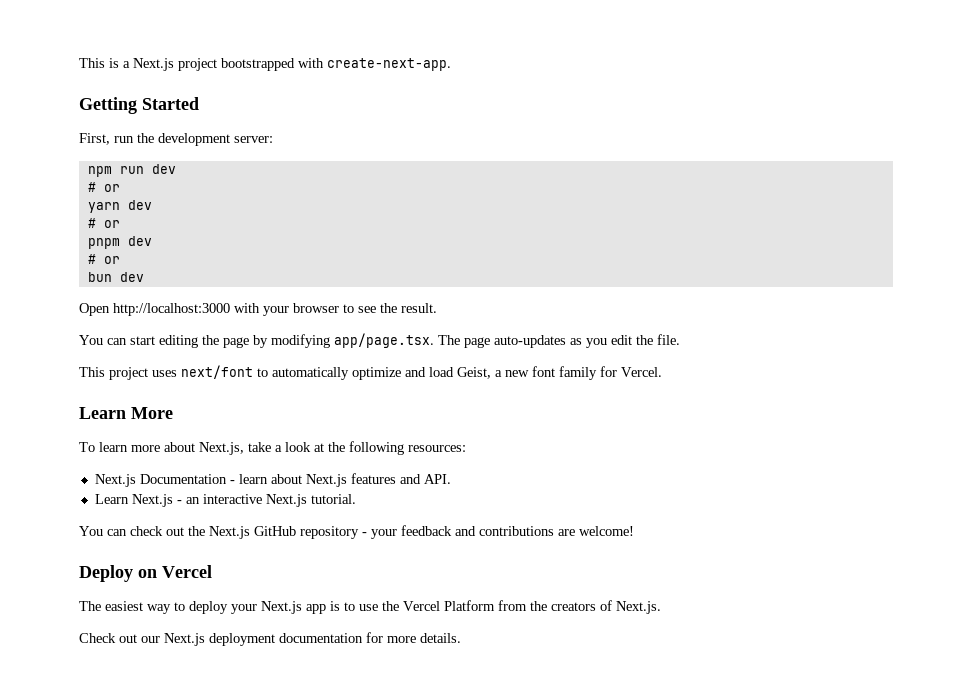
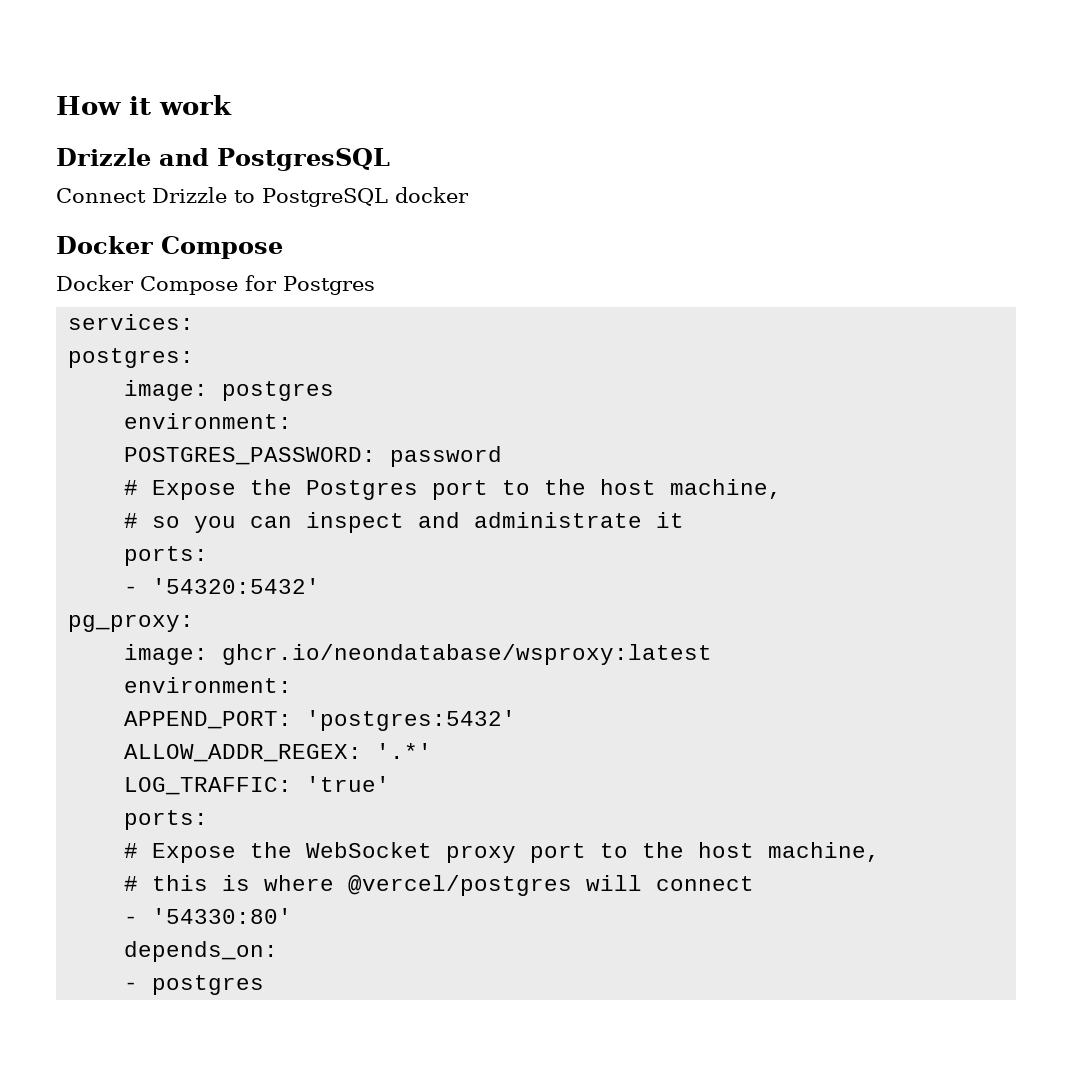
- This is a Next.js project bootstrapped with create-next-app.
- Getting Started
- First, run the development server:
- npm run dev
- # or
- yarn dev
- # or
- pnpm dev
- # or
- bun dev
- Open http://localhost:3000 with your browser to see the result.
- You can start editing the page by modifying app/page.tsx. The page auto-updates as you edit the file.
- This project uses next/font to automatically optimize and load Geist, a new font family for Vercel.
- Learn More
- To learn more about Next.js, take a look at the following resources:
- Next.js Documentation - learn about Next.js features and API.
- Learn Next.js - an interactive Next.js tutorial.
- You can check out the Next.js GitHub repository - your feedback and contributions are welcome!
- Deploy on Vercel
- The easiest way to deploy your Next.js app is to use the Vercel Platform from the creators of Next.js.
- Check out our Next.js deployment documentation for more details.
+ How it work
+ Drizzle and PostgresSQL
+ Connect Drizzle to PostgreSQL docker
+ Docker Compose
+ Docker Compose for Postgres
+ services:
+ postgres:
+ image: postgres
+ environment:
+ POSTGRES_PASSWORD: password
+ # Expose the Postgres port to the host machine,
+ # so you can inspect and administrate it
+ ports:
+ - '54320:5432'
+ pg_proxy:
+ image: ghcr.io/neondatabase/wsproxy:latest
+ environment:
+ APPEND_PORT: 'postgres:5432'
+ ALLOW_ADDR_REGEX: '.*'
+ LOG_TRAFFIC: 'true'
+ ports:
+ # Expose the WebSocket proxy port to the host machine,
+ # this is where @vercel/postgres will connect
+ - '54330:80'
+ depends_on:
+ - postgres

